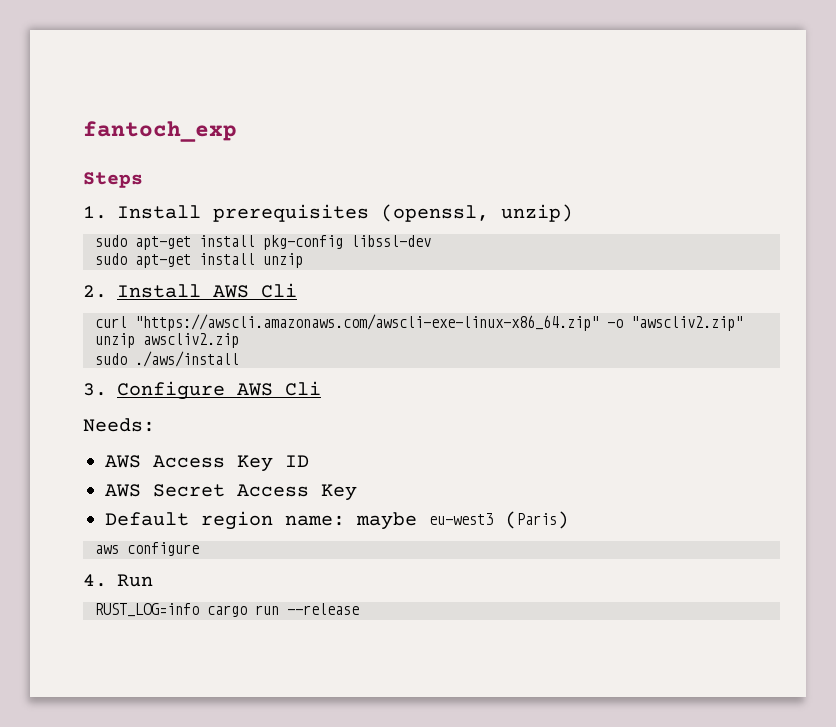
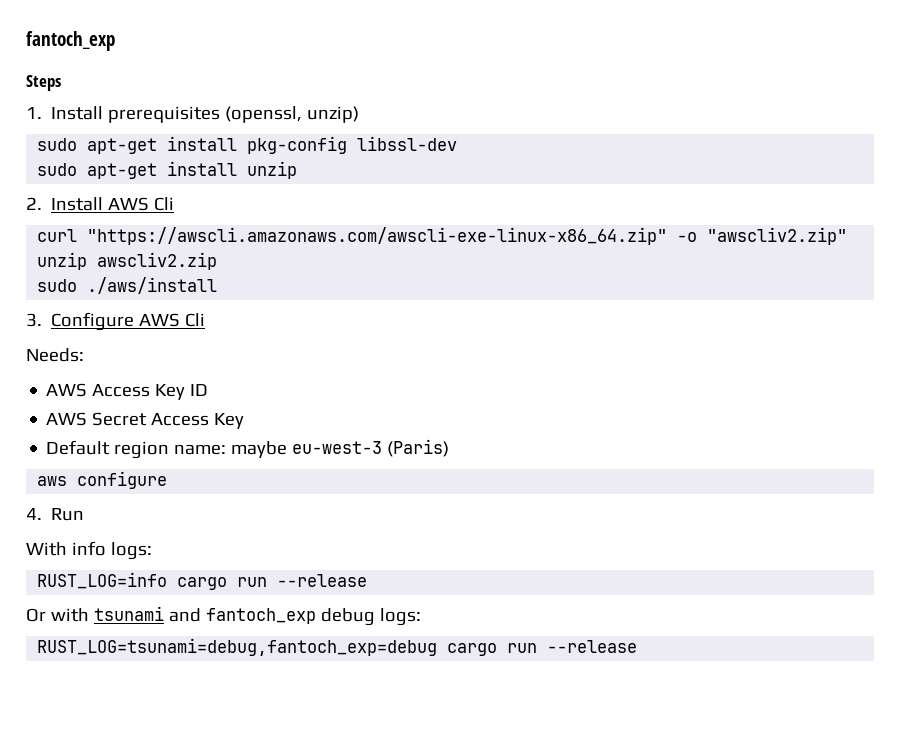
- Default region name: maybe eu-west3 (Paris)
+ Default region name: maybe eu-west-3 (Paris)
+ With info logs:
+ Or with tsunami and fantoch_exp debug logs:
+ RUST_LOG=tsunami=debug,fantoch_exp=debug cargo run --release

